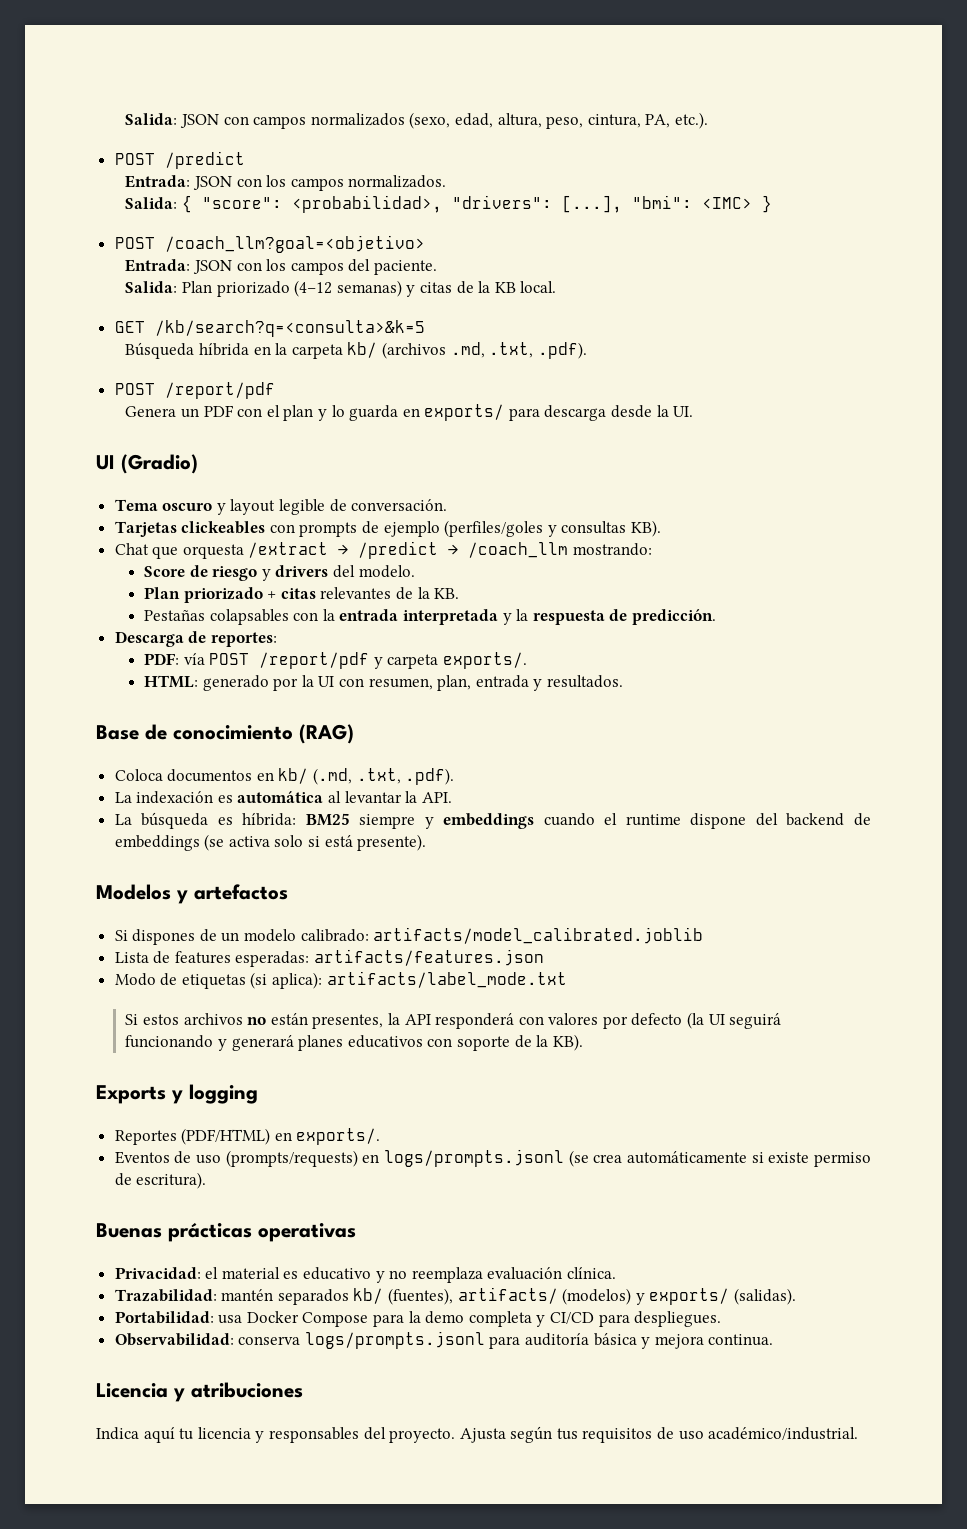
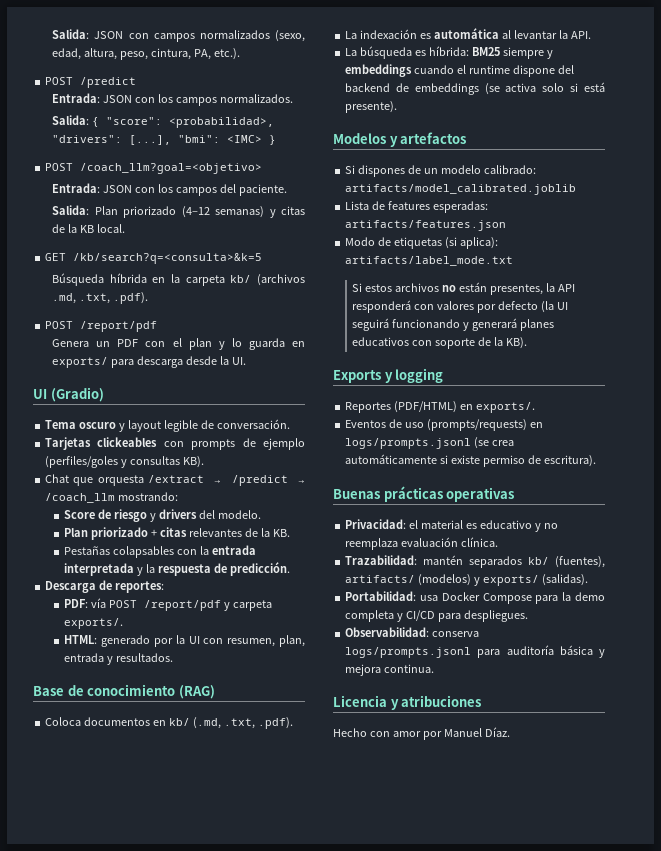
- Indica aquí tu licencia y responsables del proyecto. Ajusta según tus requisitos de uso académico/industrial.
+ Hecho con amor por Manuel Díaz.

